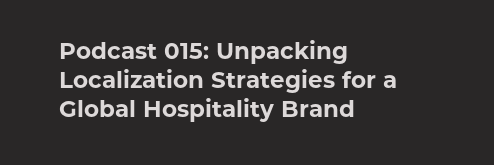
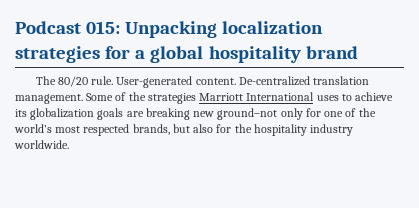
- Podcast 015: Unpacking Localization Strategies for a Global Hospitality Brand
+ Podcast 015: Unpacking localization strategies for a global hospitality brand
+ The 80/20 rule. User-generated content. De-centralized translation management. Some of the strategies Marriott International uses to achieve its globalization goals are breaking new ground–not only for one of the world’s most respected brands, but also for the hospitality industry worldwide.

